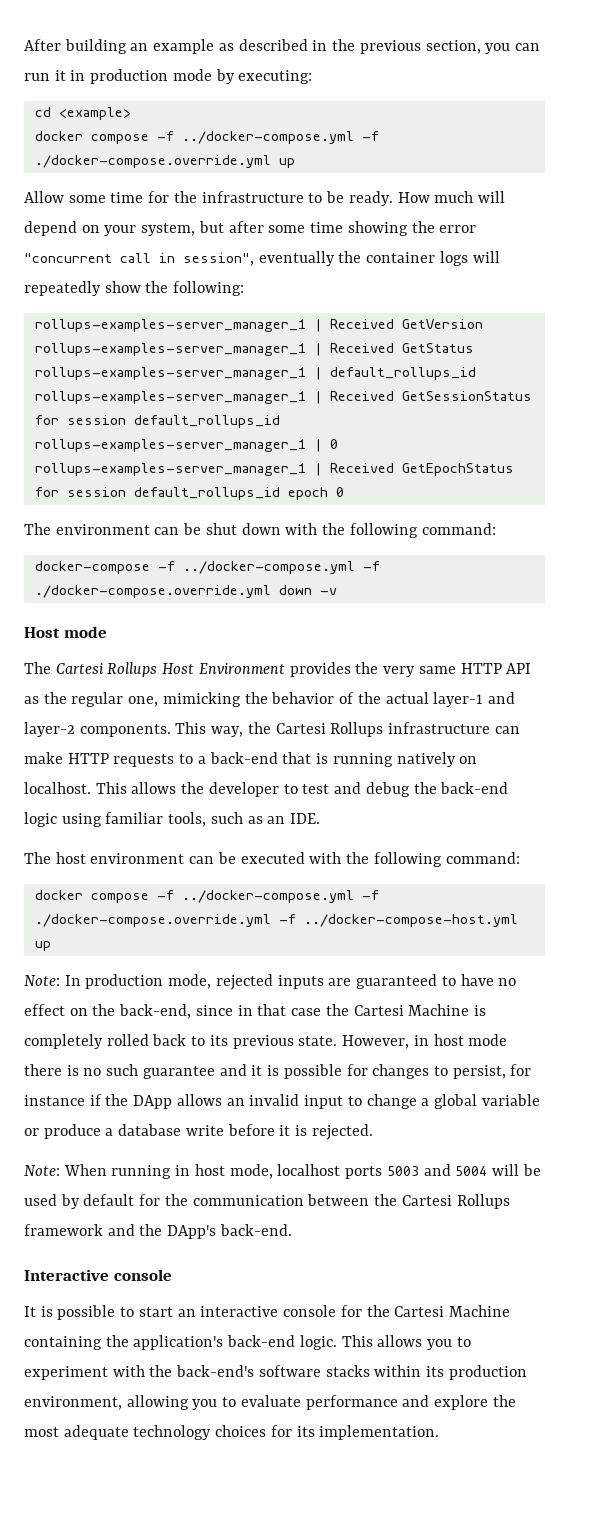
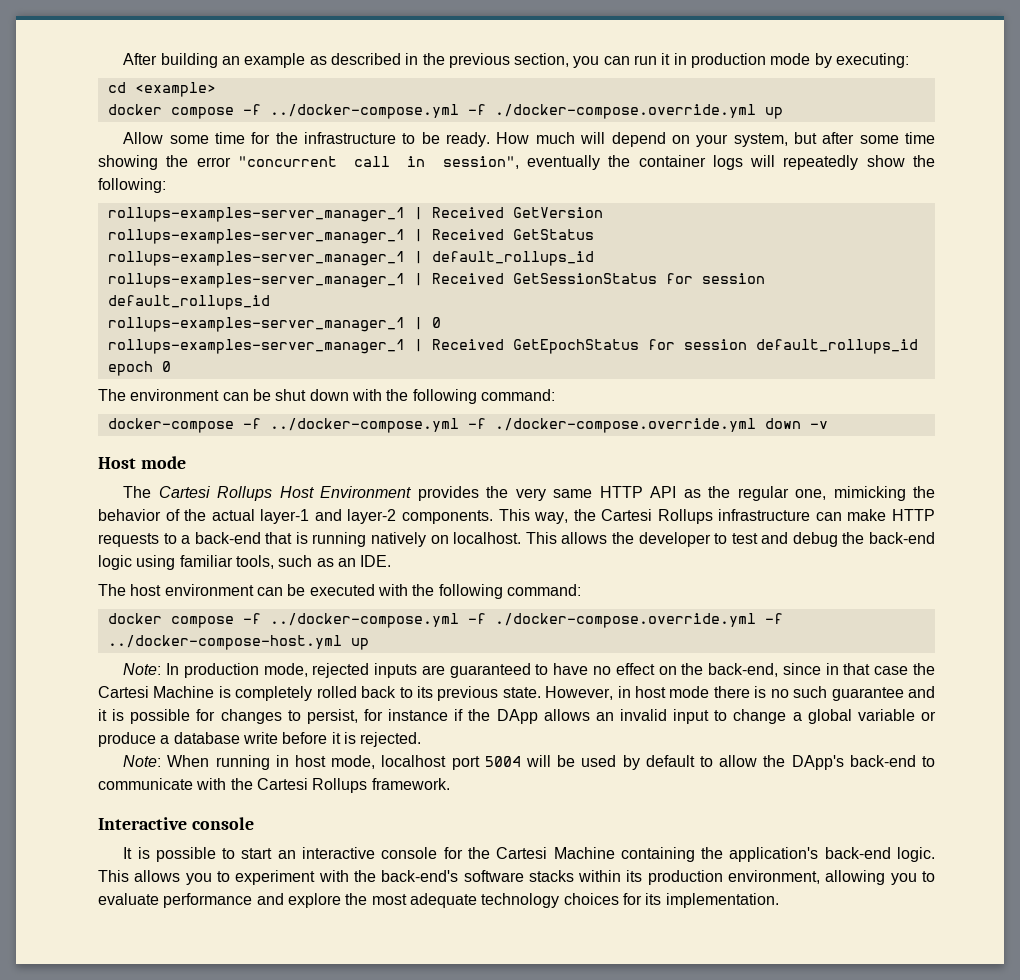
- Note: When running in host mode, localhost ports 5003 and 5004 will be used by default for the communication between the Cartesi Rollups framework and the DApp's back-end.
+ Note: When running in host mode, localhost port 5004 will be used by default to allow the DApp's back-end to communicate with the Cartesi Rollups framework.

